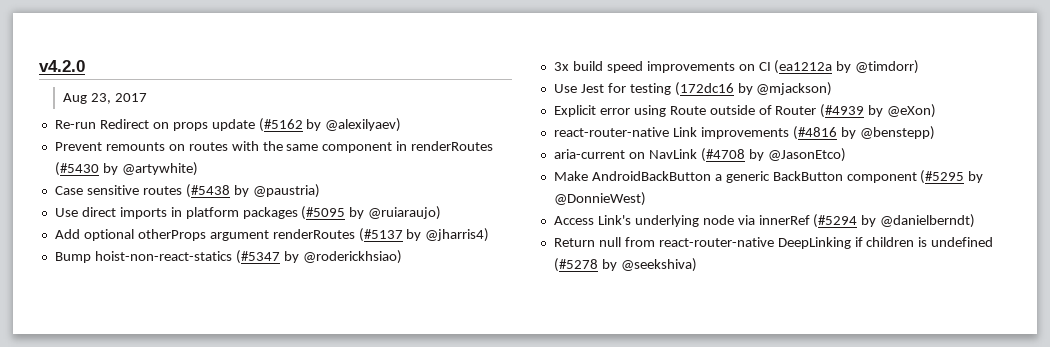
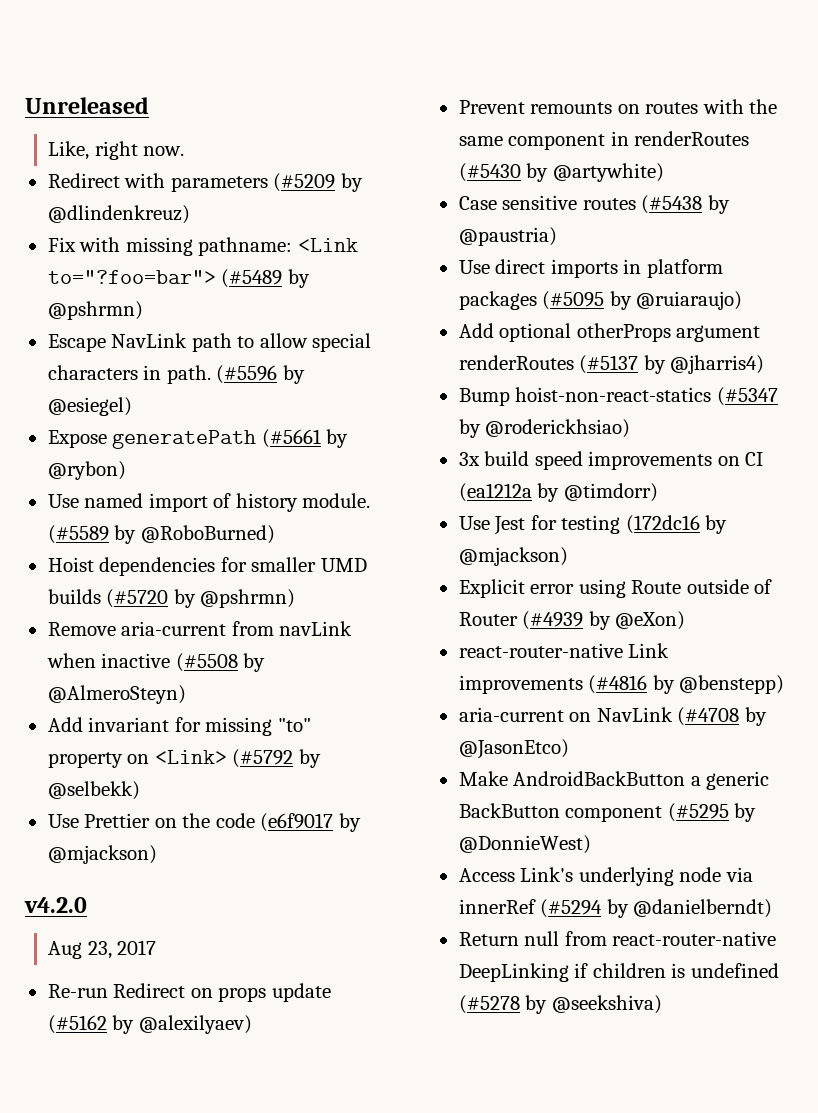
+ Unreleased
+ Like, right now.
+ Redirect with parameters (#5209 by @dlindenkreuz)
+ Fix with missing pathname: <Link to="?foo=bar"> (#5489 by @pshrmn)
+ Escape NavLink path to allow special characters in path. (#5596 by @esiegel)
+ Expose generatePath (#5661 by @rybon)
+ Use named import of history module. (#5589 by @RoboBurned)
+ Hoist dependencies for smaller UMD builds (#5720 by @pshrmn)
+ Remove aria-current from navLink when inactive (#5508 by @AlmeroSteyn)
+ Add invariant for missing "to" property on <Link> (#5792 by @selbekk)
+ Use Prettier on the code (e6f9017 by @mjackson)

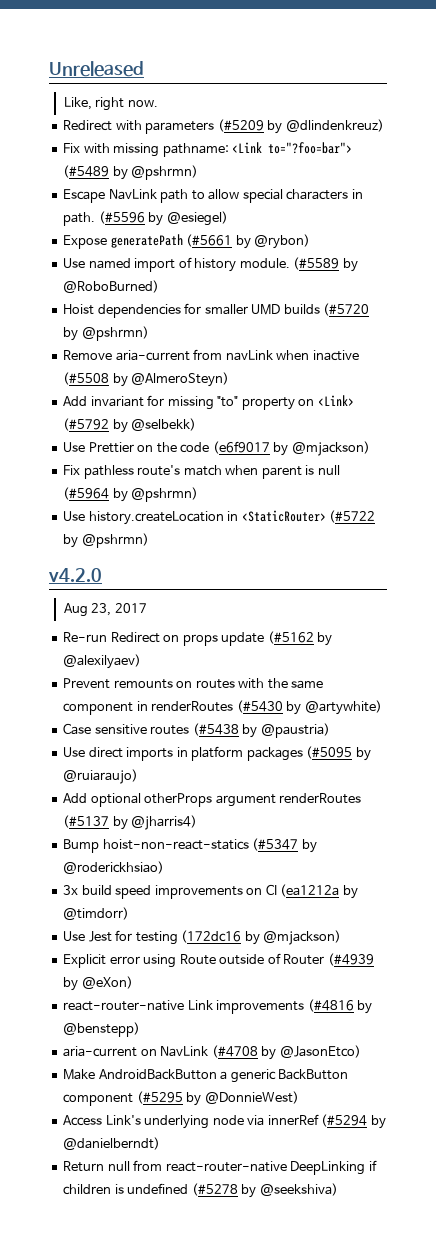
+ Fix pathless route's match when parent is null (#5964 by @pshrmn)
+ Use history.createLocation in <StaticRouter> (#5722 by @pshrmn)

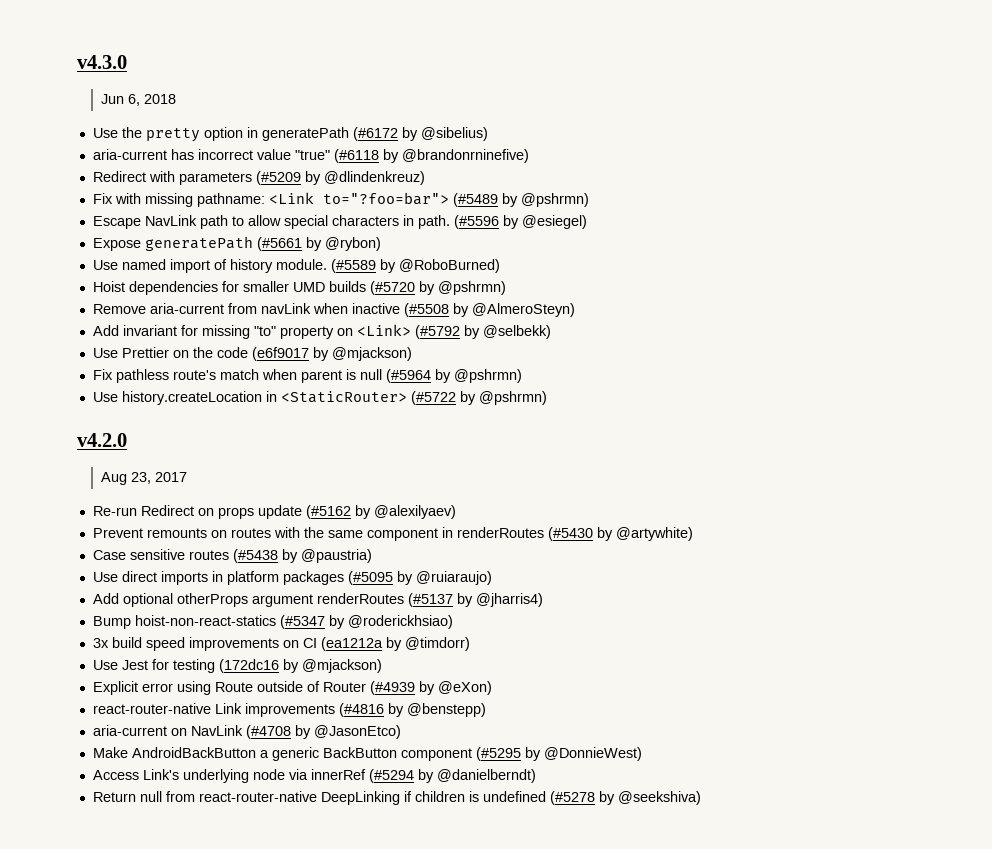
- Unreleased
- Like, right now.
+ v4.3.0
+ Jun 6, 2018
+ Use the pretty option in generatePath (#6172 by @sibelius)
+ aria-current has incorrect value "true" (#6118 by @brandonrninefive)

